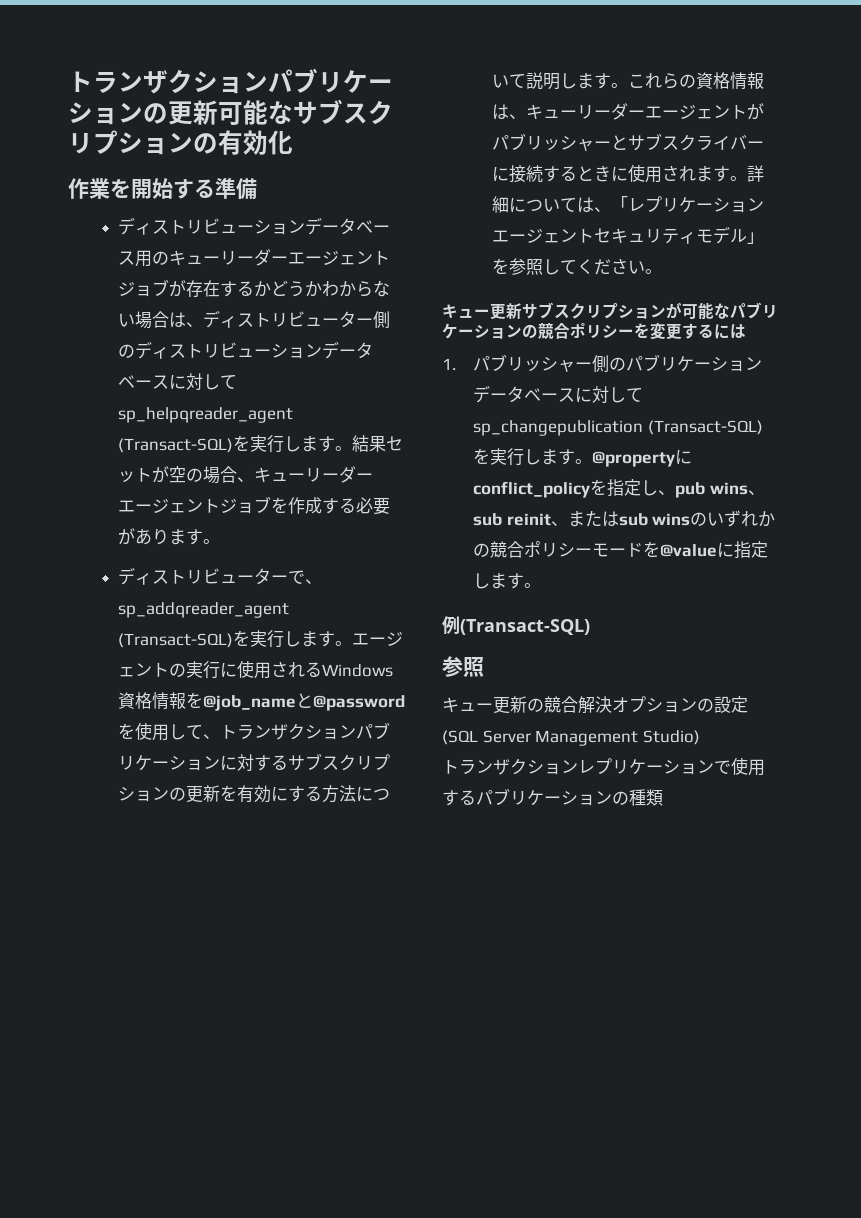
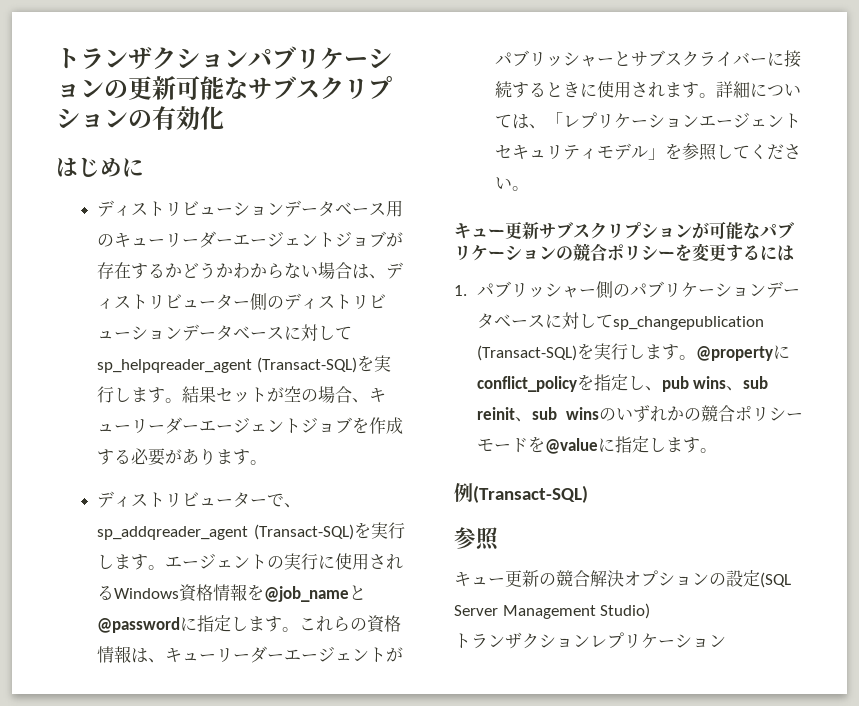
- 作業を開始する準備
+ はじめに
- エージェントの実行に使用されるWindows資格情報を@job_nameと@passwordを使用して、トランザクションパブリケーションに対するサブスクリプションの更新を有効にする方法について説明します。
+ エージェントの実行に使用されるWindows資格情報を@job_nameと@passwordに指定します。
- @propertyにconflict_policyを指定し、pub wins、sub reinit、またはsub winsのいずれかの競合ポリシーモードを@valueに指定します。
+ @propertyにconflict_policyを指定し、pub wins、sub reinit、sub winsのいずれかの競合ポリシーモードを@valueに指定します。
- トランザクションレプリケーションで使用するパブリケーションの種類
+ トランザクションレプリケーション

